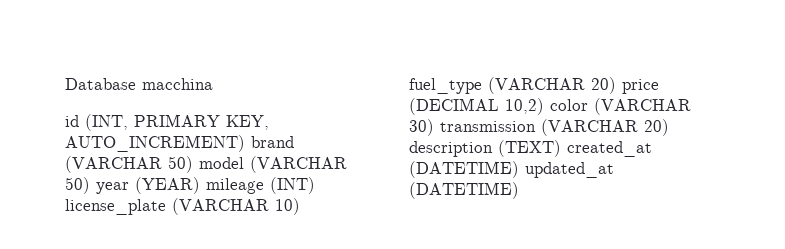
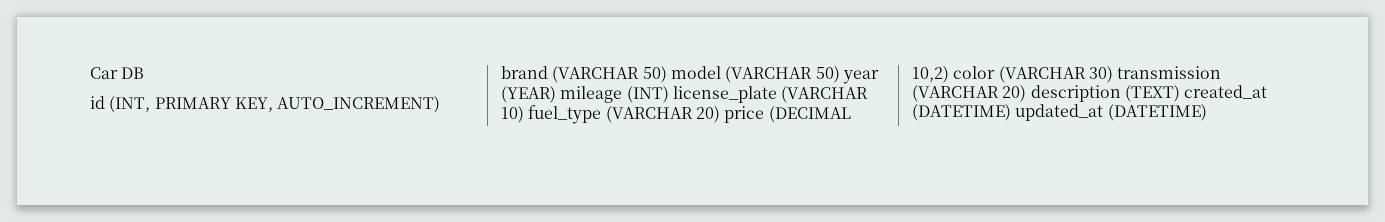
- Database macchina
+ Car DB

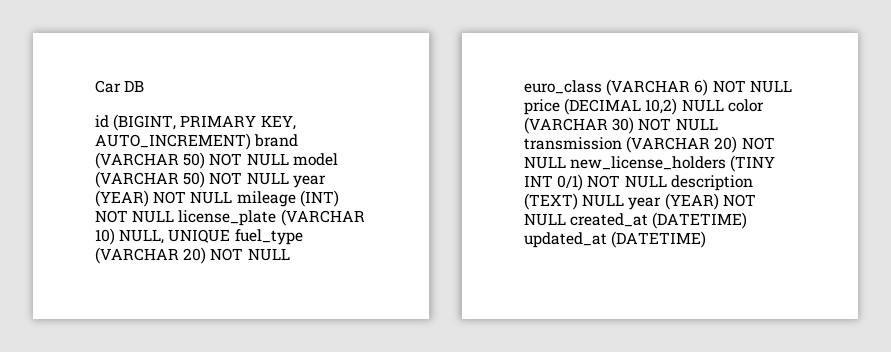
- id (INT, PRIMARY KEY, AUTO_INCREMENT) brand (VARCHAR 50) model (VARCHAR 50) year (YEAR) mileage (INT) license_plate (VARCHAR 10) fuel_type (VARCHAR 20) price (DECIMAL 10,2) color (VARCHAR 30) transmission (VARCHAR 20) description (TEXT) created_at (DATETIME) updated_at (DATETIME)
+ id (BIGINT, PRIMARY KEY, AUTO_INCREMENT) brand (VARCHAR 50) NOT NULL model (VARCHAR 50) NOT NULL year (YEAR) NOT NULL mileage (INT) NOT NULL license_plate (VARCHAR 10) NULL, UNIQUE fuel_type (VARCHAR 20) NOT NULL euro_class (VARCHAR 6) NOT NULL price (DECIMAL 10,2) NULL color (VARCHAR 30) NOT NULL transmission (VARCHAR 20) NOT NULL new_license_holders (TINY INT 0/1) NOT NULL description (TEXT) NULL year (YEAR) NOT NULL created_at (DATETIME) updated_at (DATETIME)

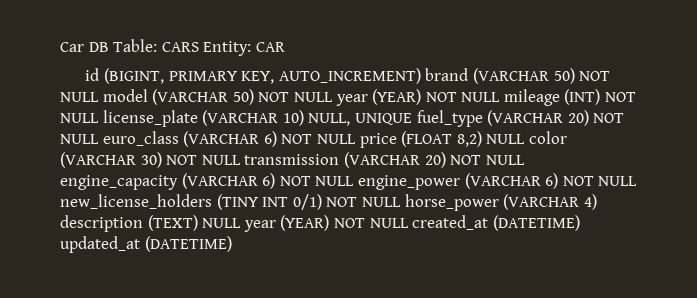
- Car DB
+ Car DB Table: CARS Entity: CAR
- id (BIGINT, PRIMARY KEY, AUTO_INCREMENT) brand (VARCHAR 50) NOT NULL model (VARCHAR 50) NOT NULL year (YEAR) NOT NULL mileage (INT) NOT NULL license_plate (VARCHAR 10) NULL, UNIQUE fuel_type (VARCHAR 20) NOT NULL euro_class (VARCHAR 6) NOT NULL price (DECIMAL 10,2) NULL color (VARCHAR 30) NOT NULL transmission (VARCHAR 20) NOT NULL new_license_holders (TINY INT 0/1) NOT NULL description (TEXT) NULL year (YEAR) NOT NULL created_at (DATETIME) updated_at (DATETIME)
+ id (BIGINT, PRIMARY KEY, AUTO_INCREMENT) brand (VARCHAR 50) NOT NULL model (VARCHAR 50) NOT NULL year (YEAR) NOT NULL mileage (INT) NOT NULL license_plate (VARCHAR 10) NULL, UNIQUE fuel_type (VARCHAR 20) NOT NULL euro_class (VARCHAR 6) NOT NULL price (FLOAT 8,2) NULL color (VARCHAR 30) NOT NULL transmission (VARCHAR 20) NOT NULL engine_capacity (VARCHAR 6) NOT NULL engine_power (VARCHAR 6) NOT NULL new_license_holders (TINY INT 0/1) NOT NULL horse_power (VARCHAR 4) description (TEXT) NULL year (YEAR) NOT NULL created_at (DATETIME) updated_at (DATETIME)

